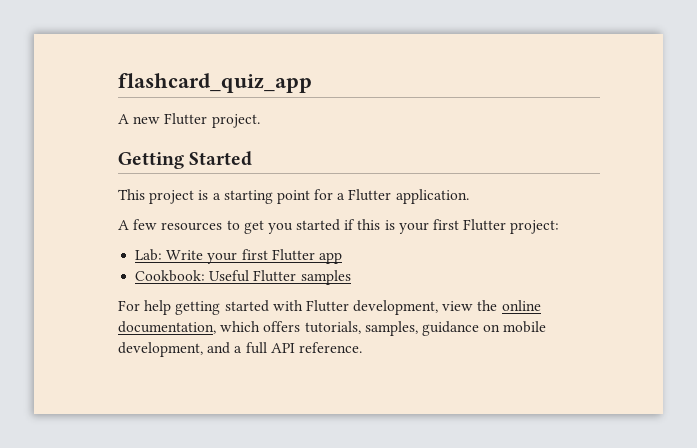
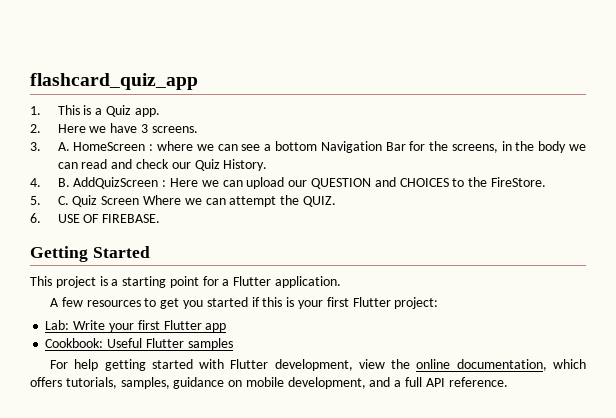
- A new Flutter project.
+ 1. This is a Quiz app.
+ 2. Here we have 3 screens.
+ 3. A. HomeScreen : where we can see a bottom Navigation Bar for the screens, in the body we can read and check our Quiz History.
+ 4. B. AddQuizScreen : Here we can upload our QUESTION and CHOICES to the FireStore.
+ 5. C. Quiz Screen Where we can attempt the QUIZ.
+ 6. USE OF FIREBASE.

